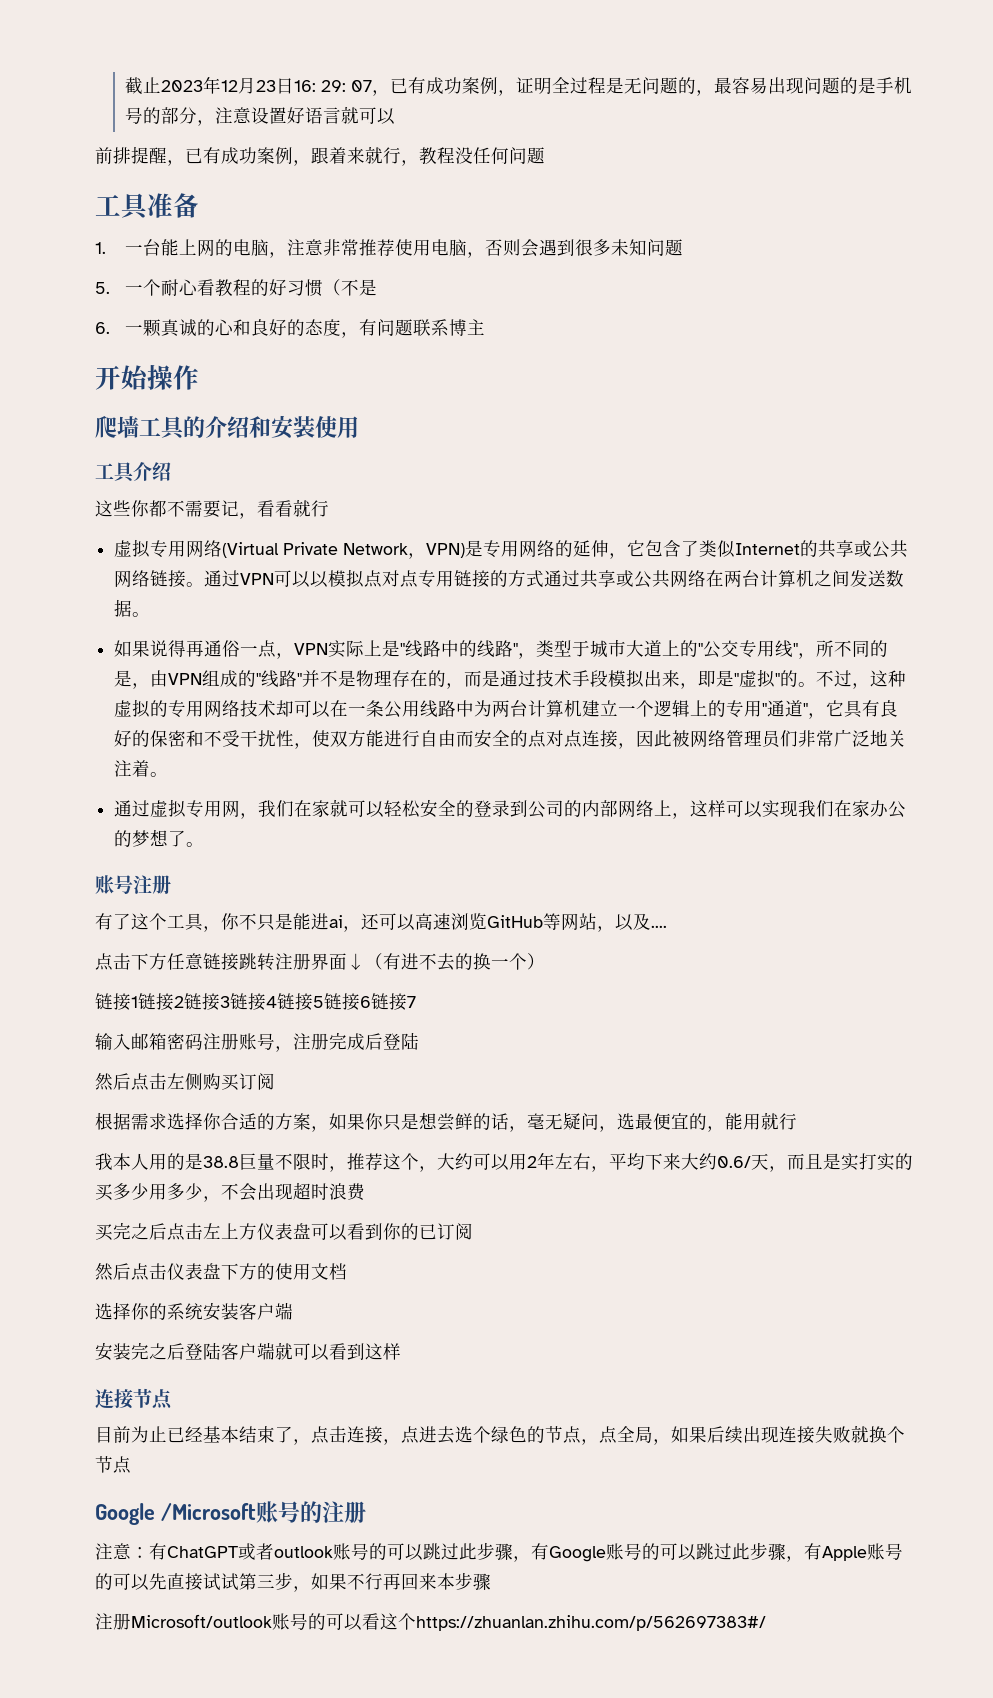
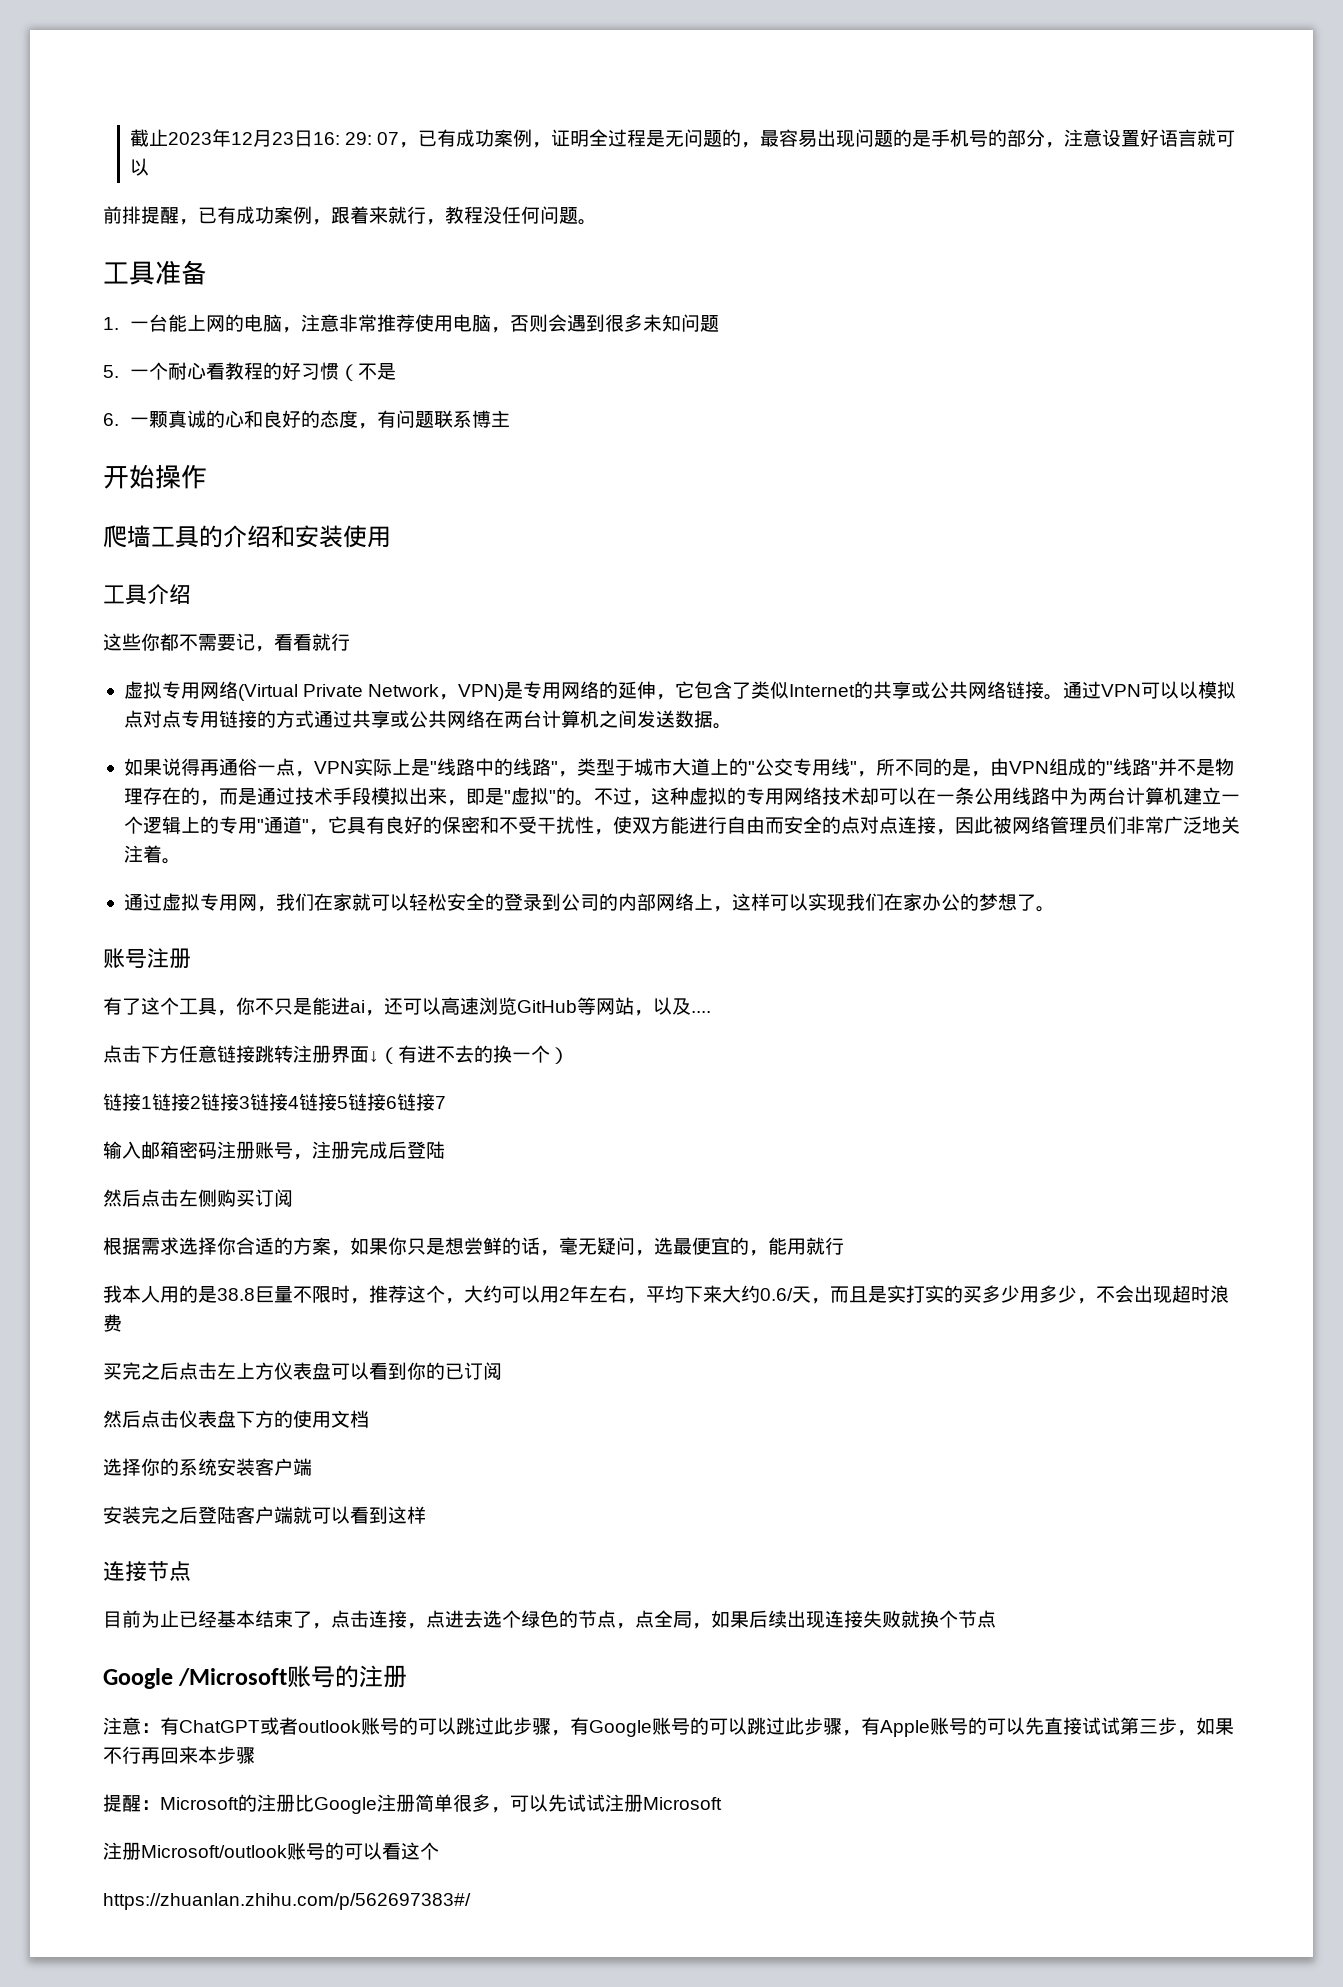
- 前排提醒，已有成功案例，跟着来就行，教程没任何问题
+ 前排提醒，已有成功案例，跟着来就行，教程没任何问题。
+ 提醒：Microsoft的注册比Google注册简单很多，可以先试试注册Microsoft
- 注册Microsoft/outlook账号的可以看这个https://zhuanlan.zhihu.com/p/562697383#/
+ 注册Microsoft/outlook账号的可以看这个
+ https://zhuanlan.zhihu.com/p/562697383#/

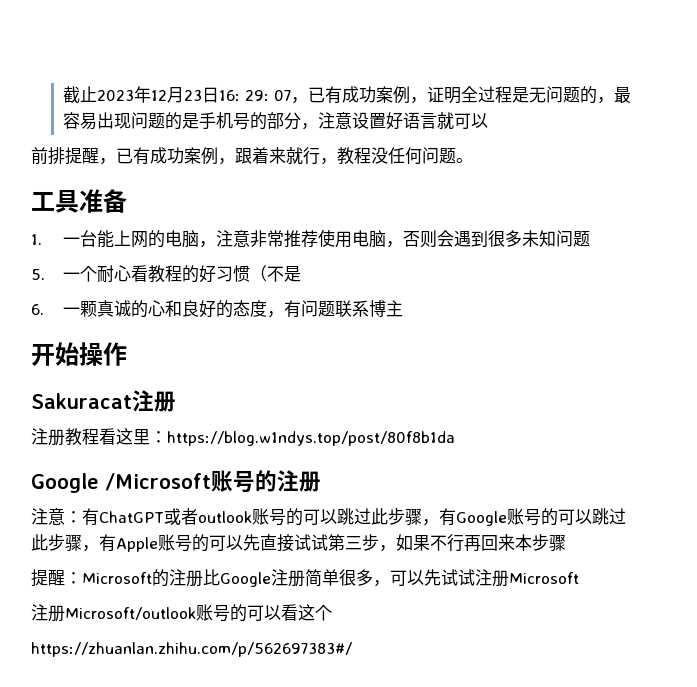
- 爬墙工具的介绍和安装使用
- 工具介绍
- 这些你都不需要记，看看就行
- 虚拟专用网络(Virtual Private Network，VPN)是专用网络的延伸，它包含了类似Internet的共享或公共网络链接。通过VPN可以以模拟点对点专用链接的方式通过共享或公共网络在两台计算机之间发送数据。
- 如果说得再通俗一点，VPN实际上是"线路中的线路"，类型于城市大道上的"公交专用线"，所不同的是，由VPN组成的"线路"并不是物理存在的，而是通过技术手段模拟出来，即是"虚拟"的。不过，这种虚拟的专用网络技术却可以在一条公用线路中为两台计算机建立一个逻辑上的专用"通道"，它具有良好的保密和不受干扰性，使双方能进行自由而安全的点对点连接，因此被网络管理员们非常广泛地关注着。
- 通过虚拟专用网，我们在家就可以轻松安全的登录到公司的内部网络上，这样可以实现我们在家办公的梦想了。
- 账号注册
- 有了这个工具，你不只是能进ai，还可以高速浏览GitHub等网站，以及....
- 点击下方任意链接跳转注册界面↓（有进不去的换一个）
- 链接1链接2链接3链接4链接5链接6链接7
- 输入邮箱密码注册账号，注册完成后登陆
- 然后点击左侧购买订阅
- 根据需求选择你合适的方案，如果你只是想尝鲜的话，毫无疑问，选最便宜的，能用就行
- 我本人用的是38.8巨量不限时，推荐这个，大约可以用2年左右，平均下来大约0.6/天，而且是实打实的买多少用多少，不会出现超时浪费
- 买完之后点击左上方仪表盘可以看到你的已订阅
- 然后点击仪表盘下方的使用文档
- 选择你的系统安装客户端
- 安装完之后登陆客户端就可以看到这样
- 连接节点
- 目前为止已经基本结束了，点击连接，点进去选个绿色的节点，点全局，如果后续出现连接失败就换个节点
+ Sakuracat注册
+ 注册教程看这里：https://blog.w1ndys.top/post/80f8b1da

